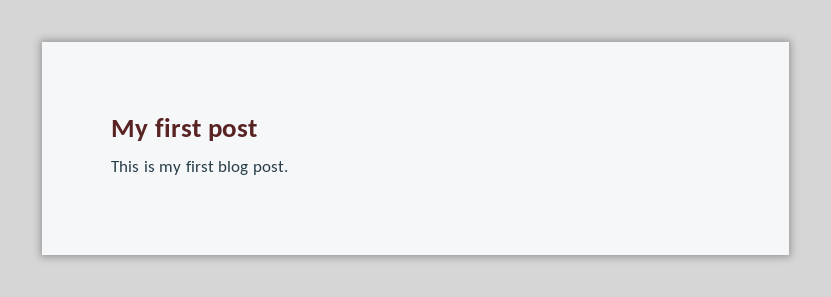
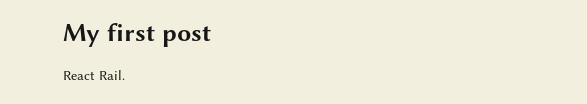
- This is my first blog post.
+ React Rail.

